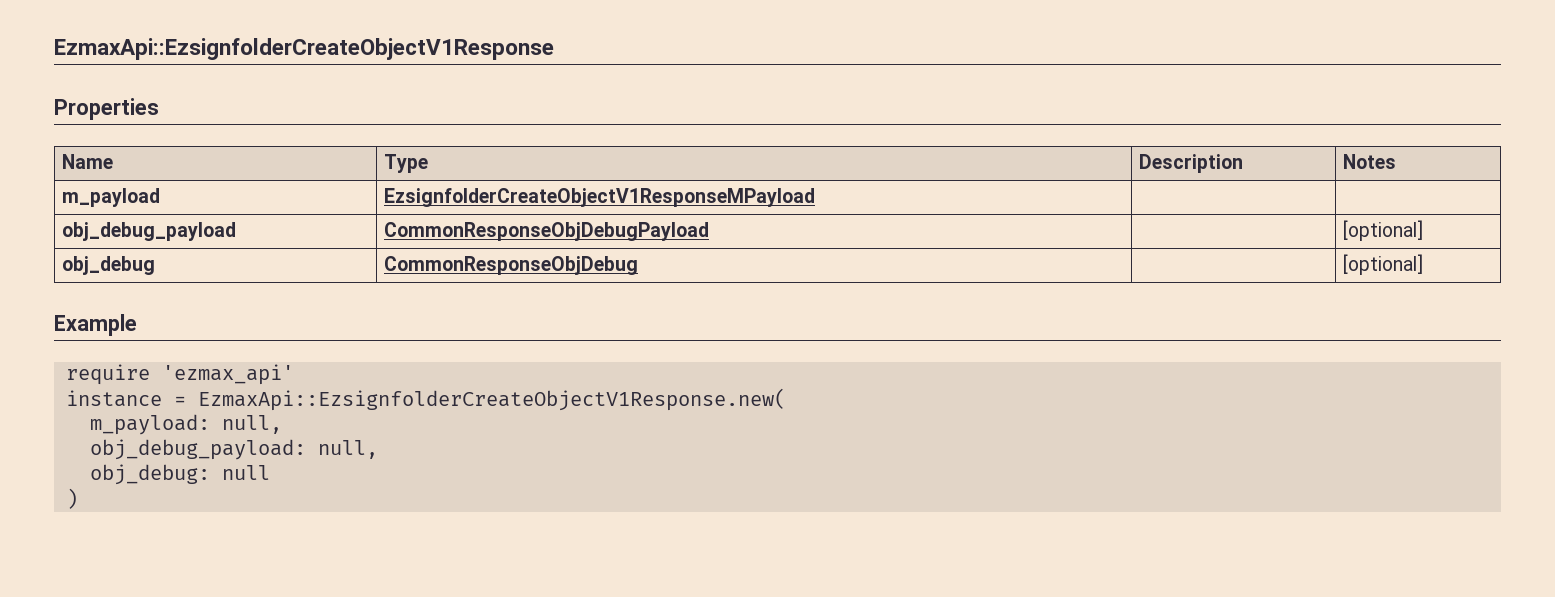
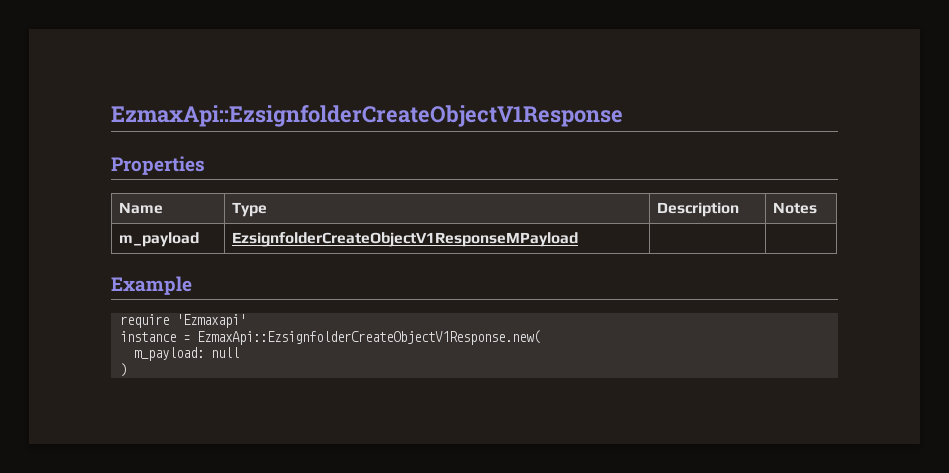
- obj_debug_payload | CommonResponseObjDebugPayload | | [optional]
- obj_debug | CommonResponseObjDebug | | [optional]
- require 'ezmax_api'
+ require 'Ezmaxapi'
- m_payload: null,
- obj_debug_payload: null,
- obj_debug: null
+ m_payload: null

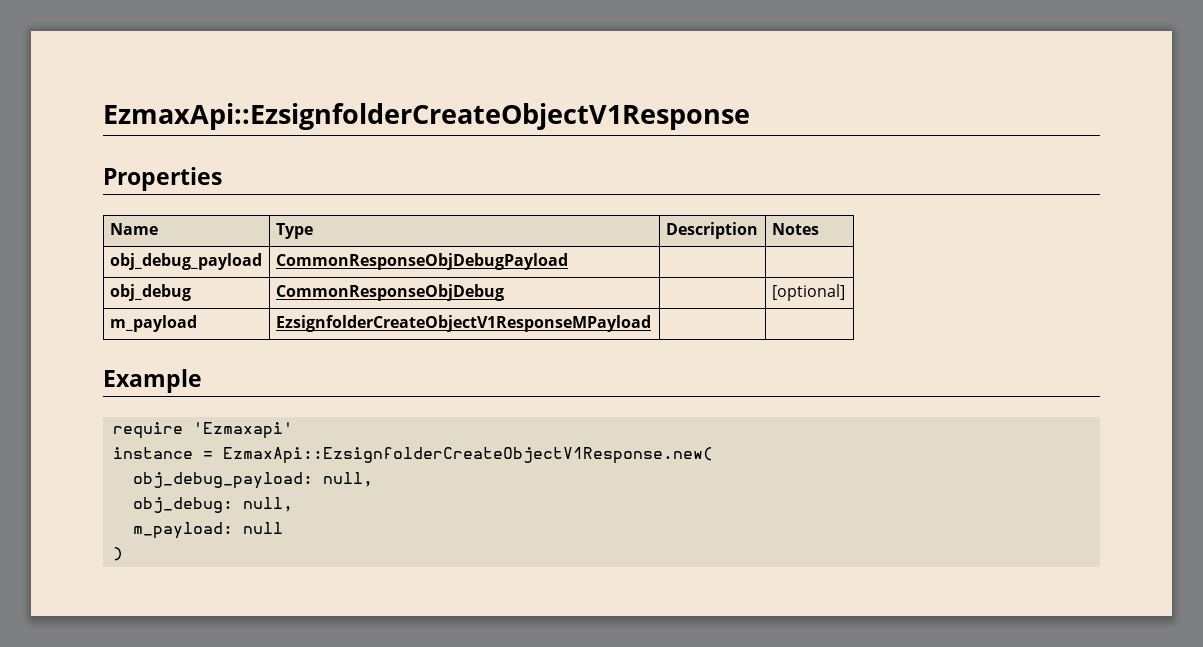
+ obj_debug_payload | CommonResponseObjDebugPayload | |
+ obj_debug | CommonResponseObjDebug | | [optional]
+ obj_debug_payload: null,
+ obj_debug: null,

